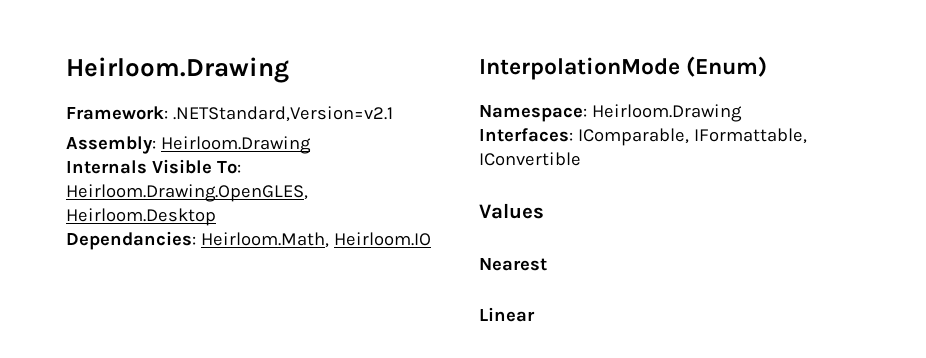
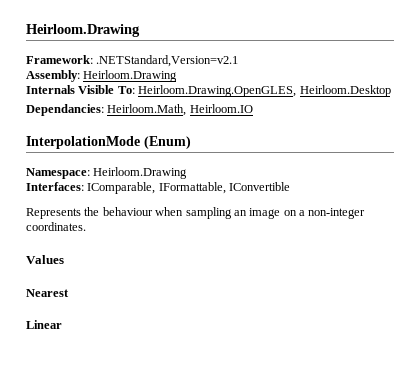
+ Represents the behaviour when sampling an image on a non-integer coordinates.

